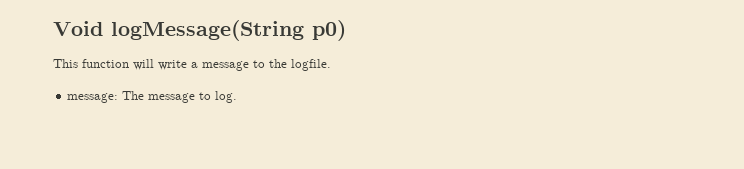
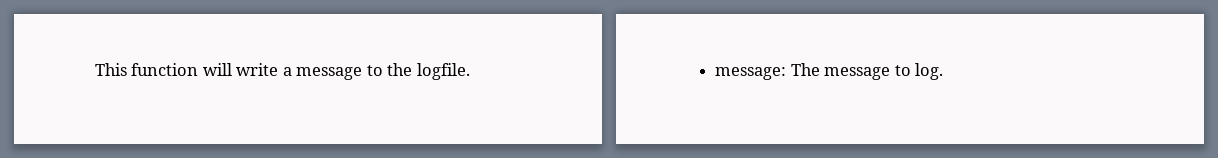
- Void logMessage(String p0)

